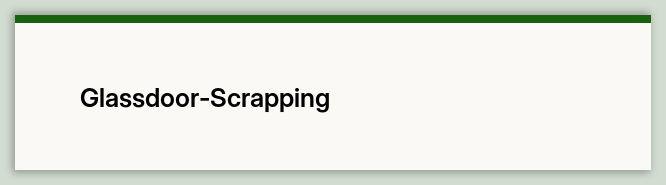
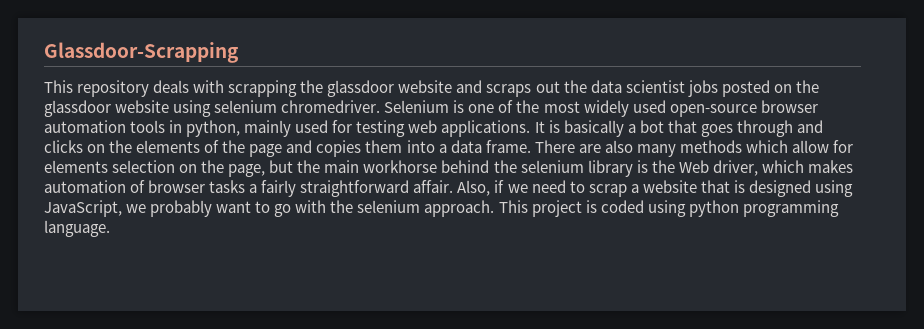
+ This repository deals with scrapping the glassdoor website and scraps out the data scientist jobs posted on the glassdoor website using selenium chromedriver. Selenium is one of the most widely used open-source browser automation tools in python, mainly used for testing web applications. It is basically a bot that goes through and clicks on the elements of the page and copies them into a data frame. There are also many methods which allow for elements selection on the page, but the main workhorse behind the selenium library is the Web driver, which makes automation of browser tasks a fairly straightforward affair. Also, if we need to scrap a website that is designed using JavaScript, we probably want to go with the selenium approach. This project is coded using python programming language.

